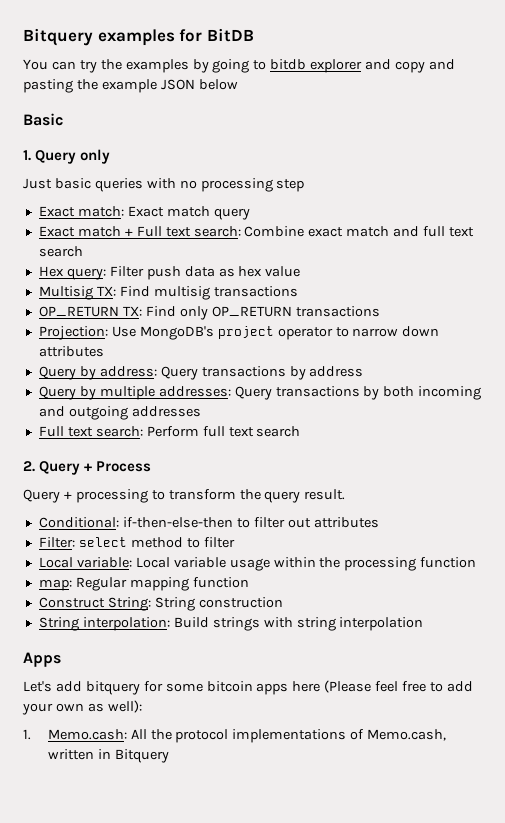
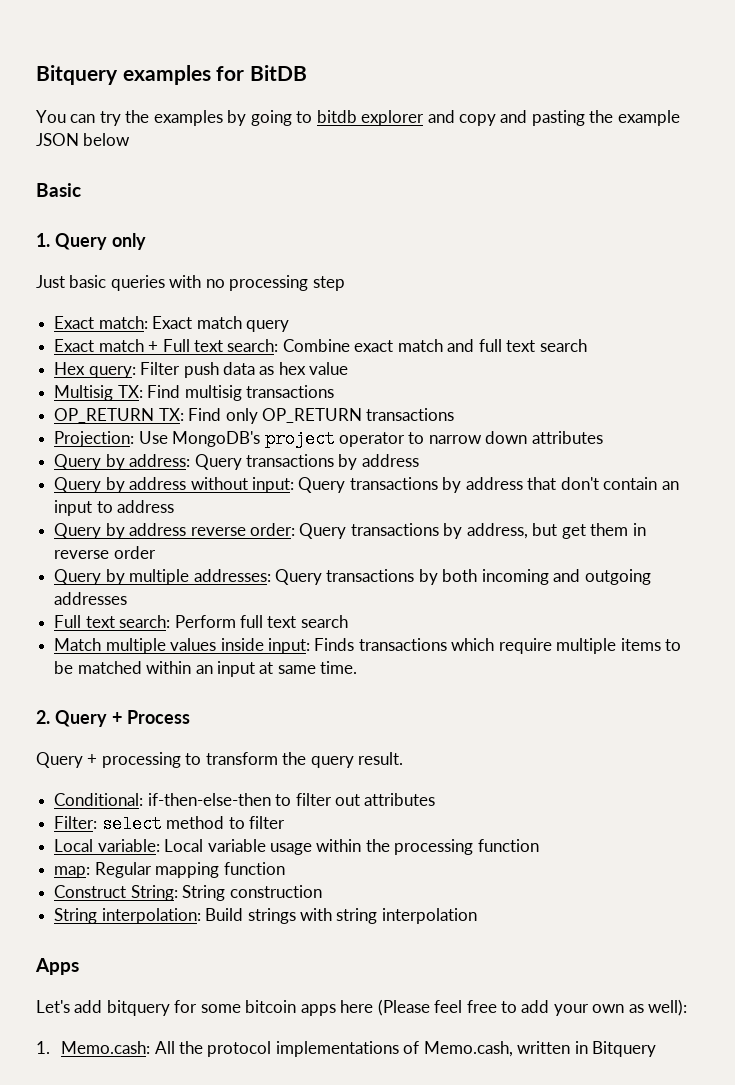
+ Query by address without input: Query transactions by address that don't contain an input to address
+ Query by address reverse order: Query transactions by address, but get them in reverse order
+ Match multiple values inside input: Finds transactions which require multiple items to be matched within an input at same time.

